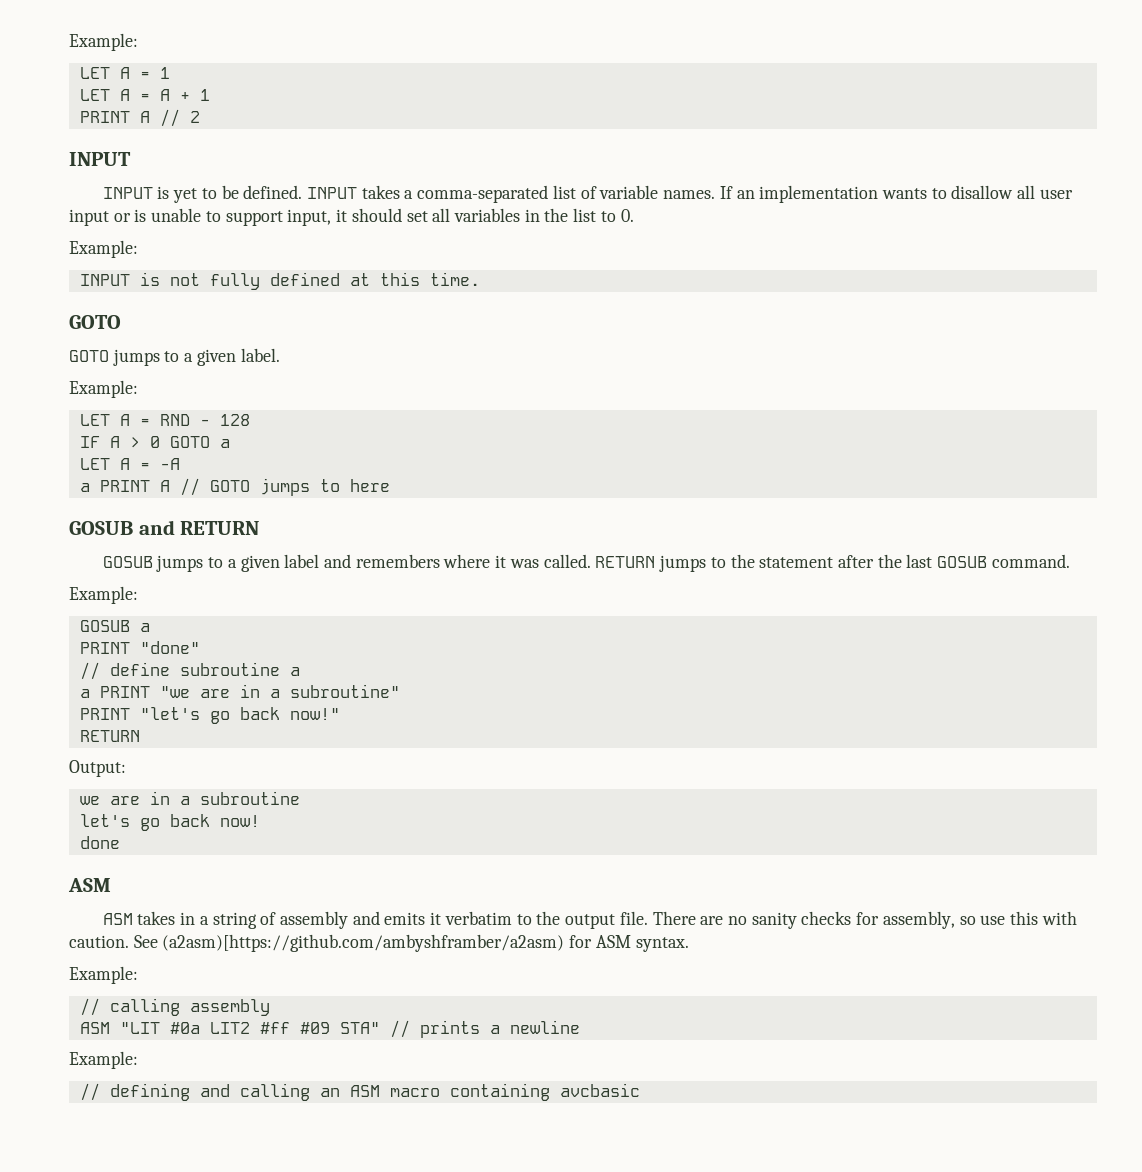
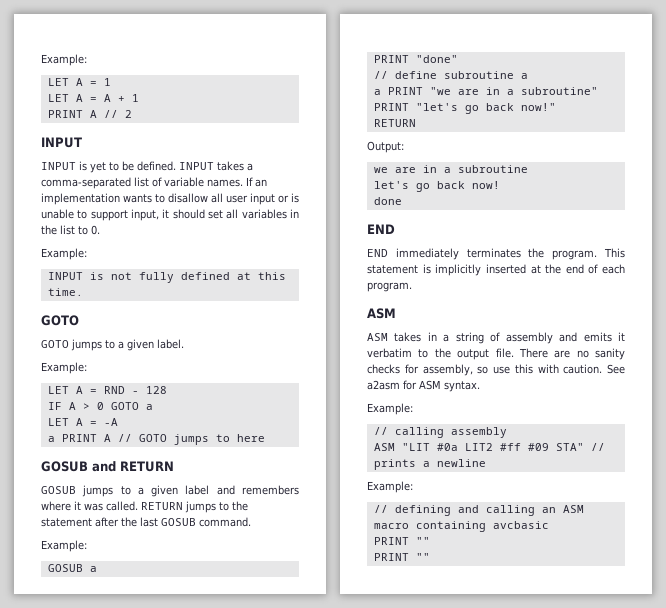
  done
+ END
+ END immediately terminates the program. This statement is implicitly inserted at the end of each program.
- See (a2asm)[https://github.com/ambyshframber/a2asm) for ASM syntax.
+ See a2asm for ASM syntax.
  // defining and calling an ASM macro containing avcbasic
+ PRINT ""
+ PRINT ""

